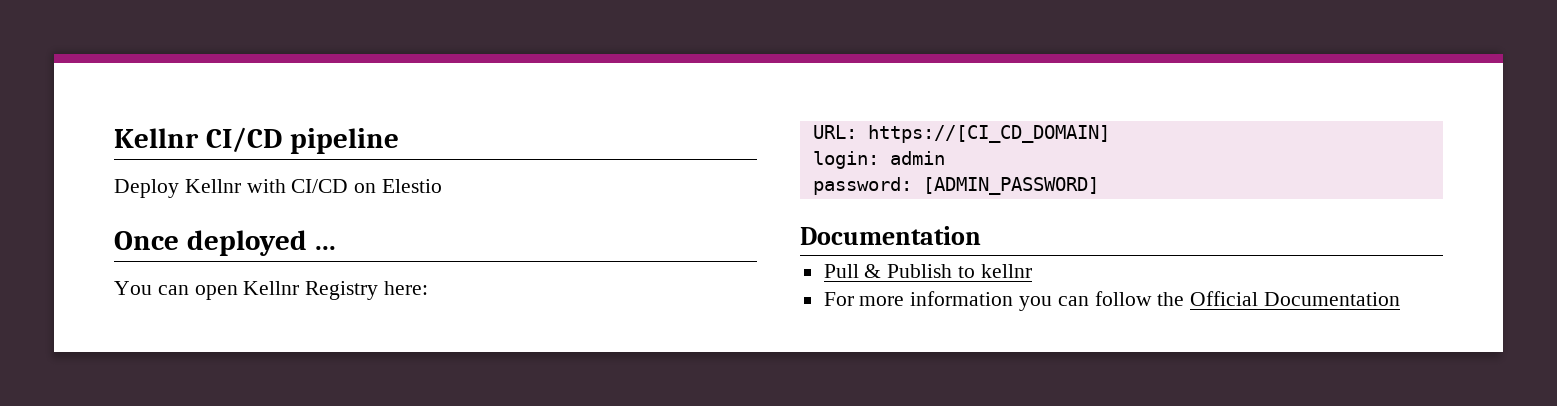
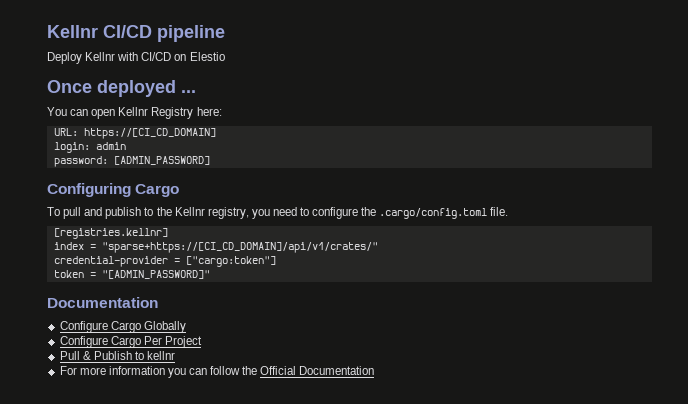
  password: [ADMIN_PASSWORD]
+ Configuring Cargo
+ To pull and publish to the Kellnr registry, you need to configure the .cargo/config.toml file.
+ [registries.kellnr]
+ index = "sparse+https://[CI_CD_DOMAIN]/api/v1/crates/"
+ credential-provider = ["cargo:token"]
+ token = "[ADMIN_PASSWORD]"
  Documentation
+ Configure Cargo Globally
+ Configure Cargo Per Project

